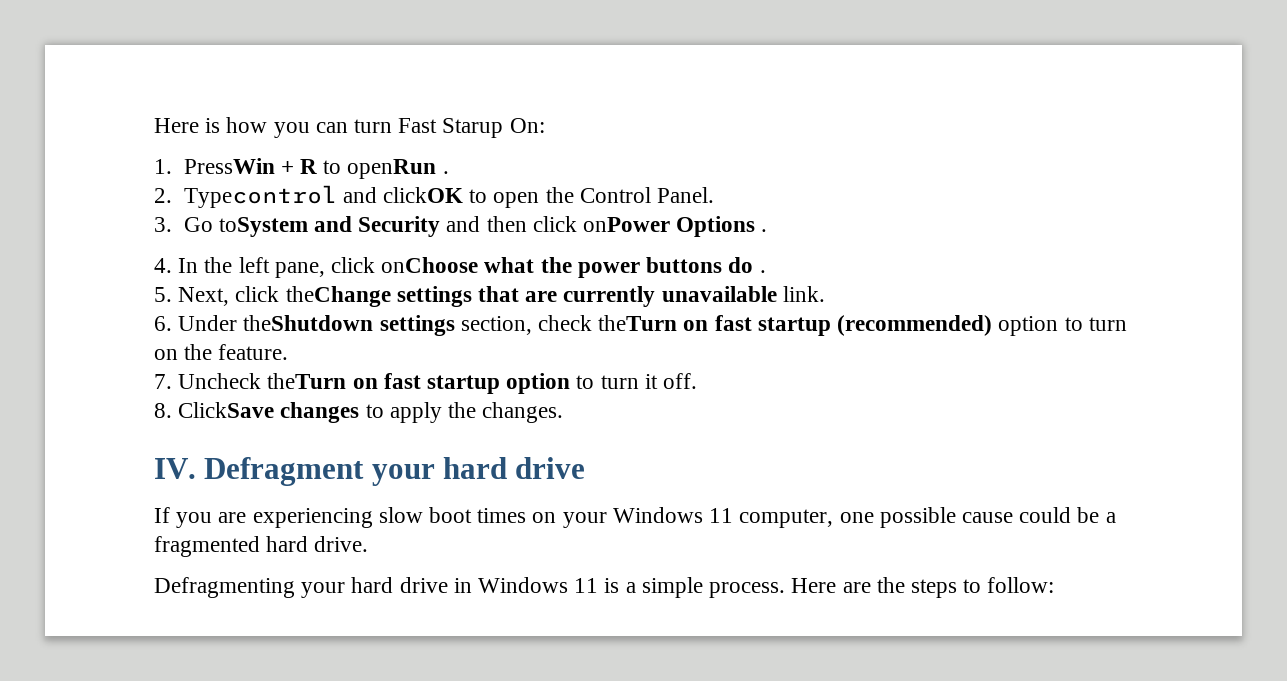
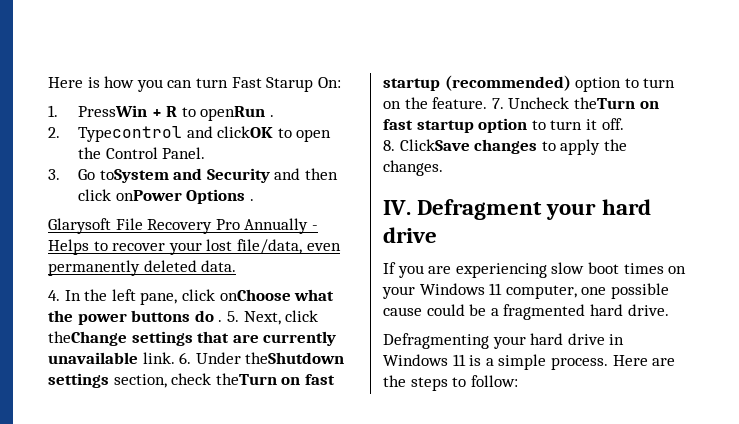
+ Glarysoft File Recovery Pro Annually - Helps to recover your lost file/data, even permanently deleted data.
- 4. In the left pane, click onChoose what the power buttons do .
- 5. Next, click theChange settings that are currently unavailable link.
- 6. Under theShutdown settings section, check theTurn on fast startup (recommended) option to turn on the feature.
- 7. Uncheck theTurn on fast startup option to turn it off.
+ 4. In the left pane, click onChoose what the power buttons do . 5. Next, click theChange settings that are currently unavailable link. 6. Under theShutdown settings section, check theTurn on fast startup (recommended) option to turn on the feature. 7. Uncheck theTurn on fast startup option to turn it off.

